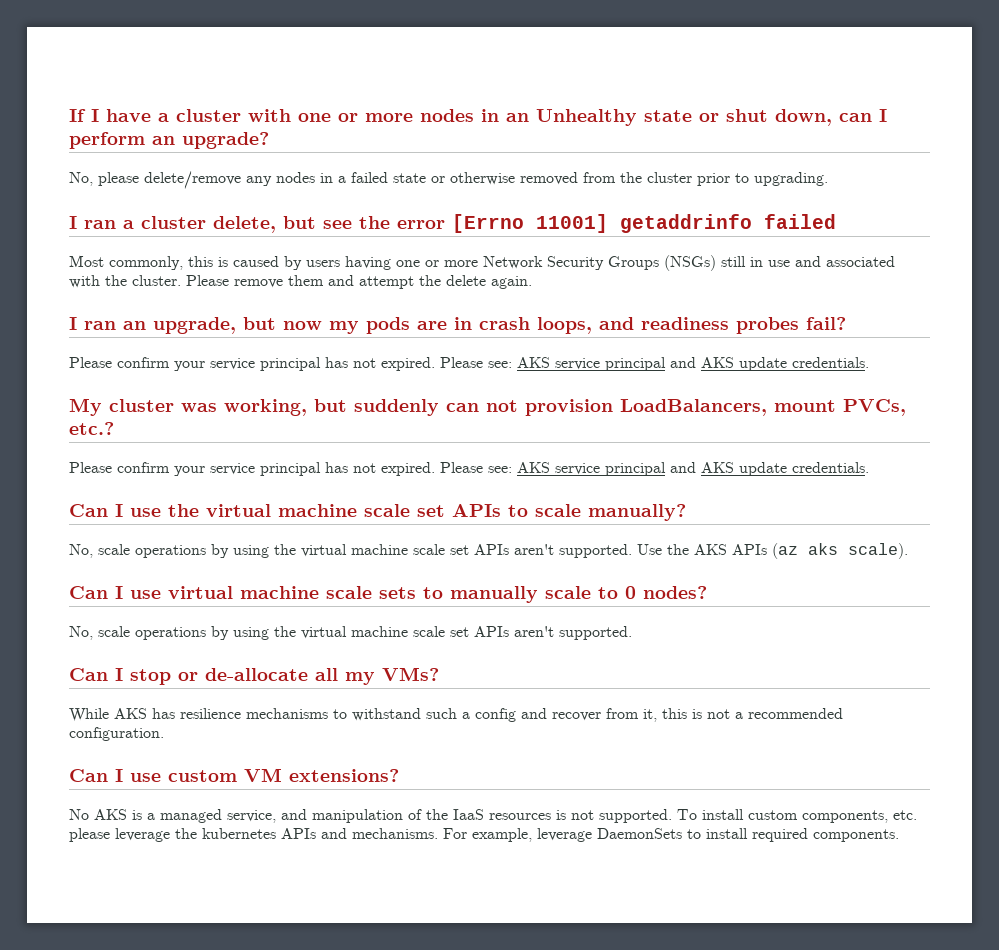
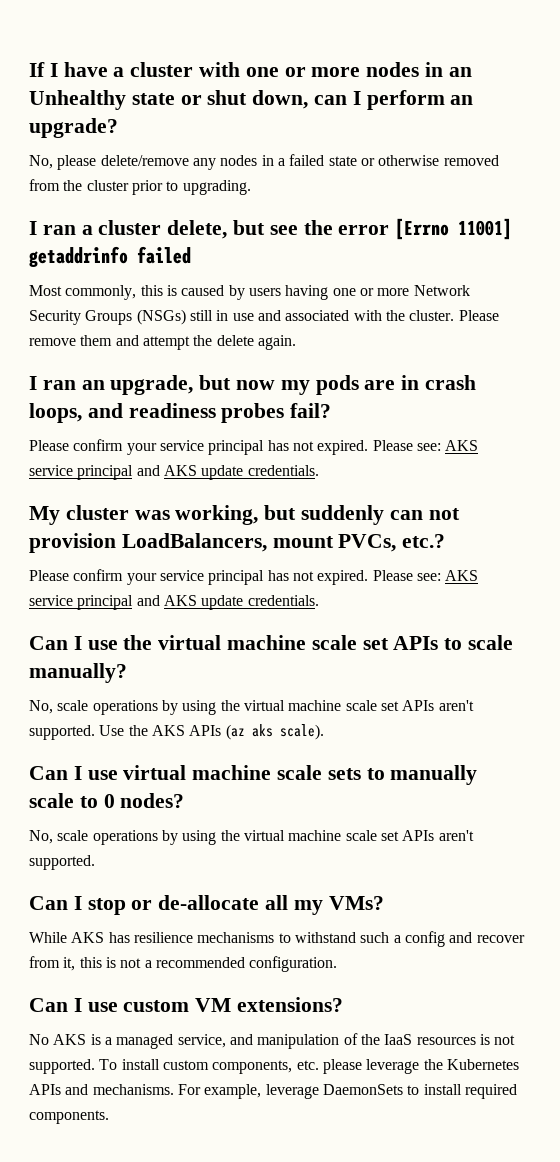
- To install custom components, etc. please leverage the kubernetes APIs and mechanisms.
+ To install custom components, etc. please leverage the Kubernetes APIs and mechanisms.

